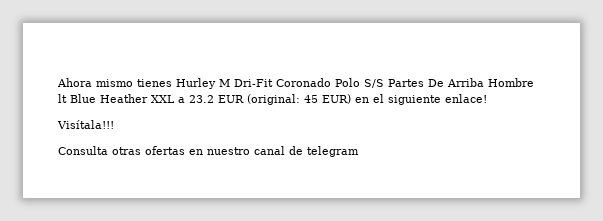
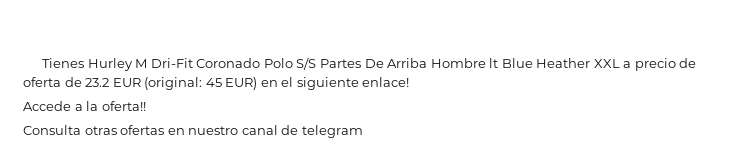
- Ahora mismo tienes Hurley M Dri-Fit Coronado Polo S/S Partes De Arriba Hombre lt Blue Heather XXL a 23.2 EUR (original: 45 EUR) en el siguiente enlace!
+ Tienes Hurley M Dri-Fit Coronado Polo S/S Partes De Arriba Hombre lt Blue Heather XXL a precio de oferta de 23.2 EUR (original: 45 EUR) en el siguiente enlace!
- Visítala!!!
+ Accede a la oferta!!

